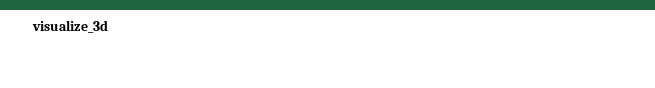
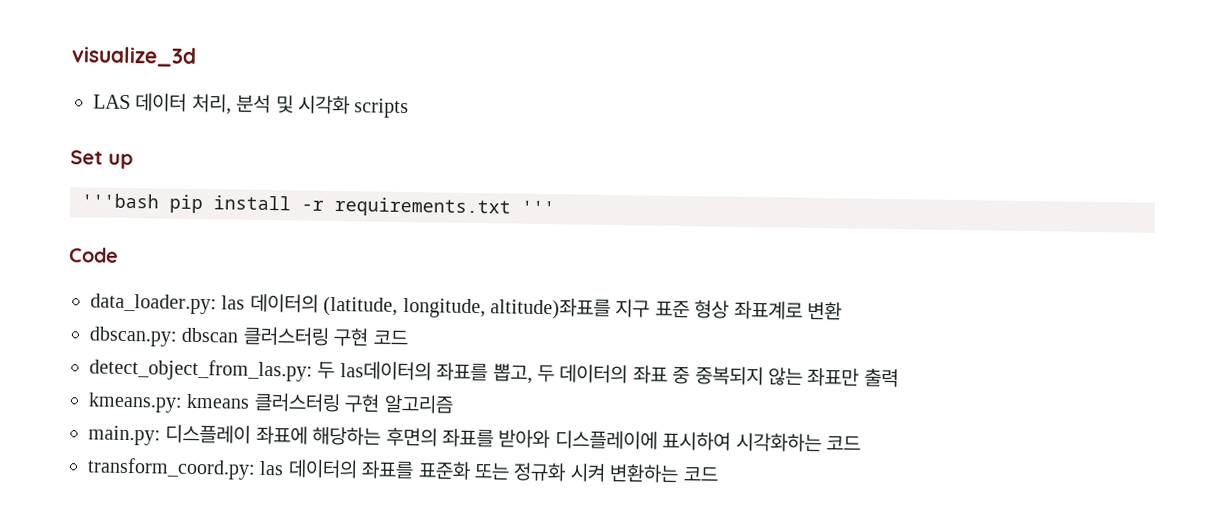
+ LAS 데이터 처리, 분석 및 시각화 scripts
+ Set up
+ '''bash pip install -r requirements.txt '''
+ Code
+ data_loader.py: las 데이터의 (latitude, longitude, altitude)좌표를 지구 표준 형상 좌표계로 변환
+ dbscan.py: dbscan 클러스터링 구현 코드
+ detect_object_from_las.py: 두 las데이터의 좌표를 뽑고, 두 데이터의 좌표 중 중복되지 않는 좌표만 출력
+ kmeans.py: kmeans 클러스터링 구현 알고리즘
+ main.py: 디스플레이 좌표에 해당하는 후면의 좌표를 받아와 디스플레이에 표시하여 시각화하는 코드
+ transform_coord.py: las 데이터의 좌표를 표준화 또는 정규화 시켜 변환하는 코드

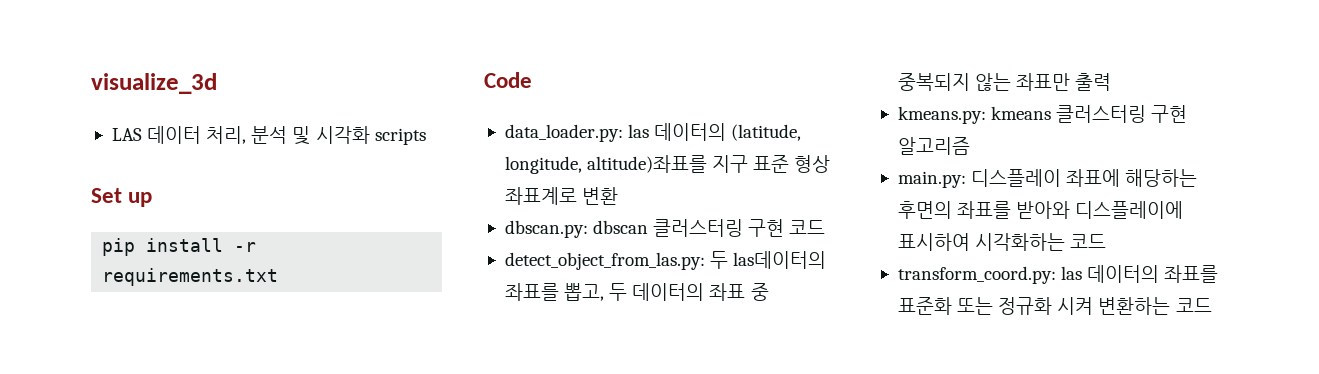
- '''bash pip install -r requirements.txt '''
+ pip install -r requirements.txt

